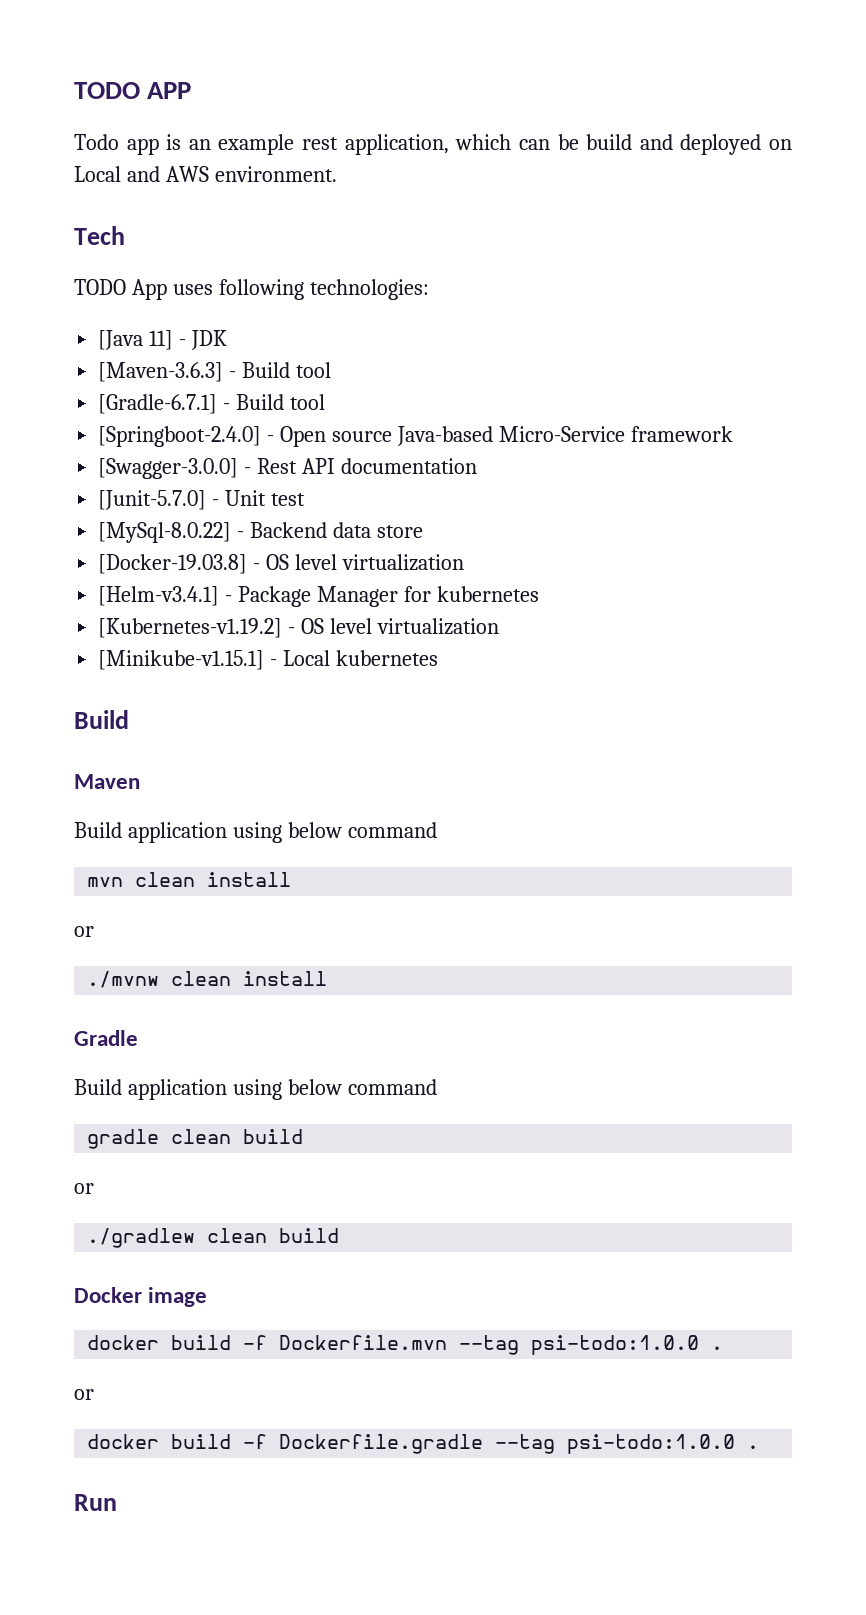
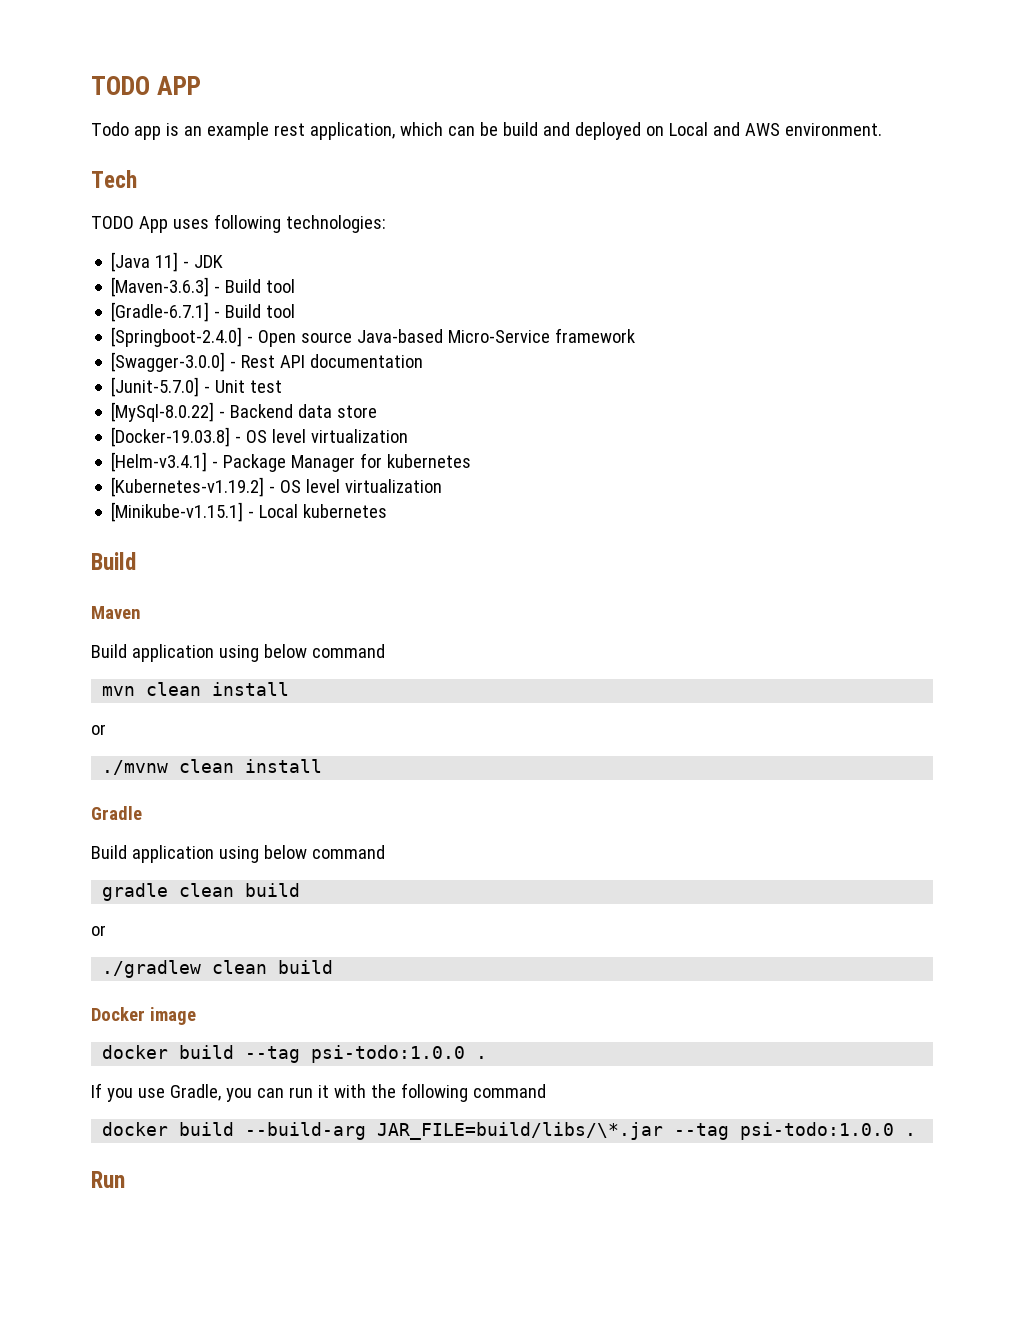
- docker build -f Dockerfile.mvn --tag psi-todo:1.0.0 .
- or
- docker build -f Dockerfile.gradle --tag psi-todo:1.0.0 .
+ docker build --tag psi-todo:1.0.0 .
+ If you use Gradle, you can run it with the following command
+ docker build --build-arg JAR_FILE=build/libs/\*.jar --tag psi-todo:1.0.0 .

